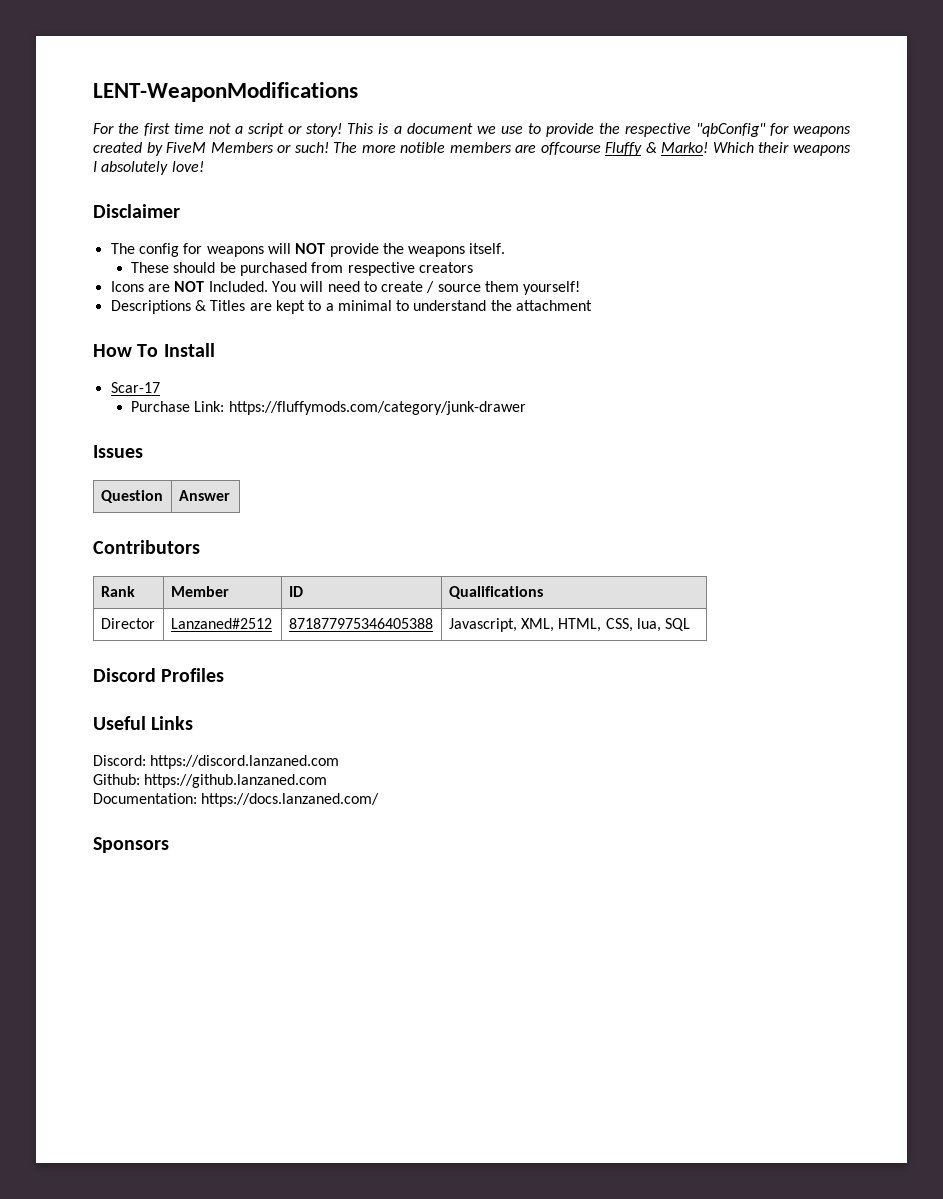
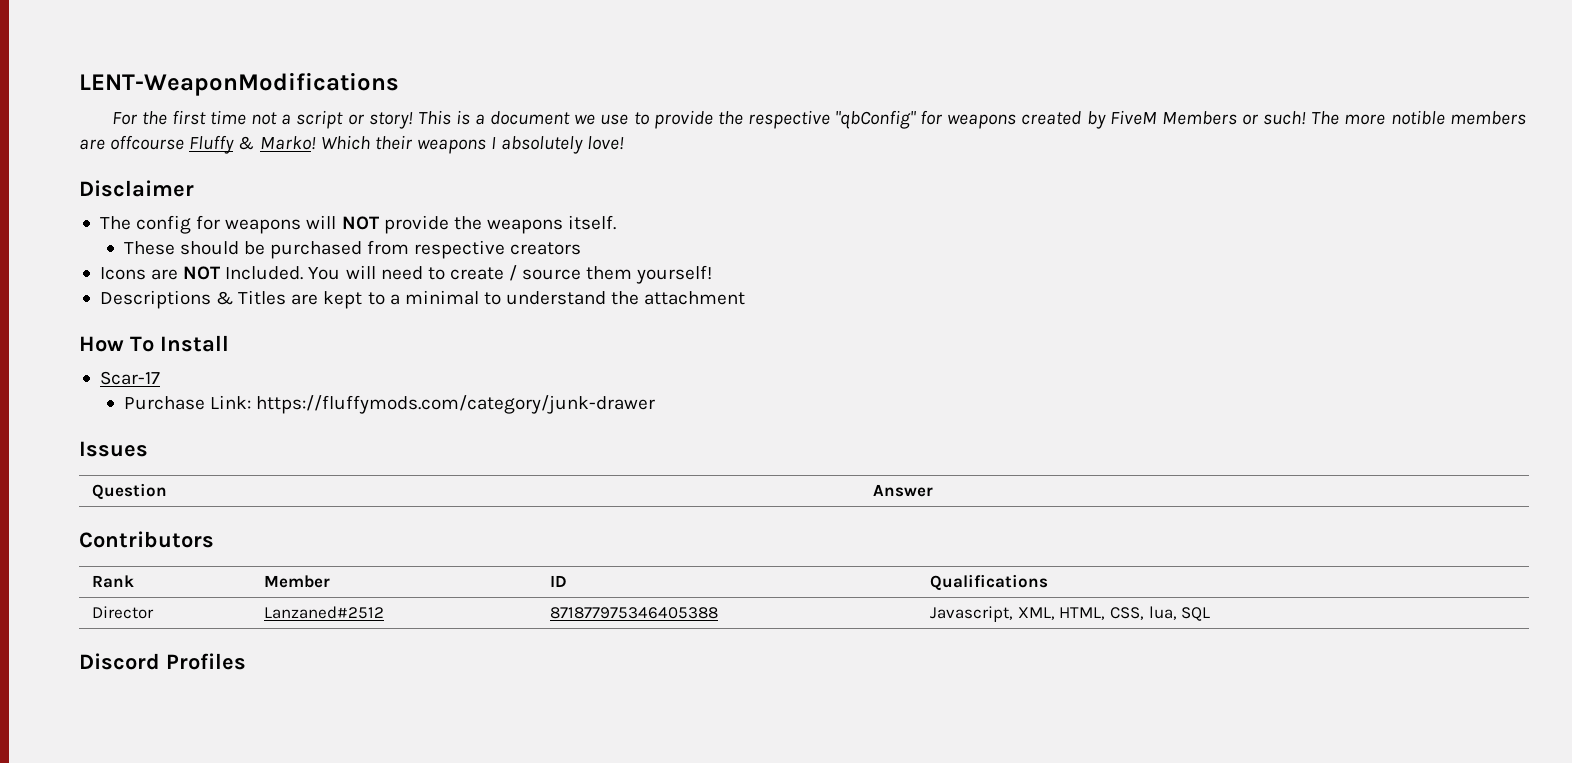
- Useful Links
- Discord: https://discord.lanzaned.com
- Github: https://github.lanzaned.com
- Documentation: https://docs.lanzaned.com/
- Sponsors

